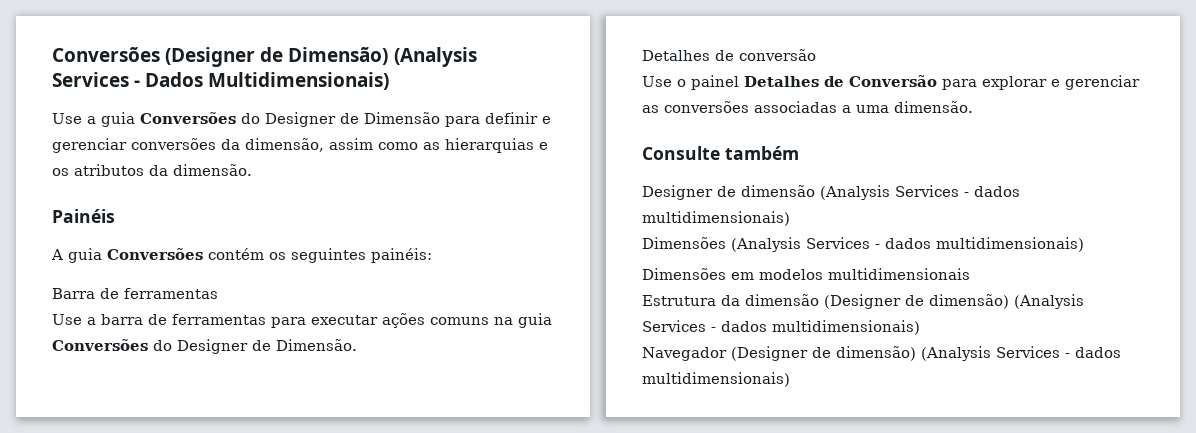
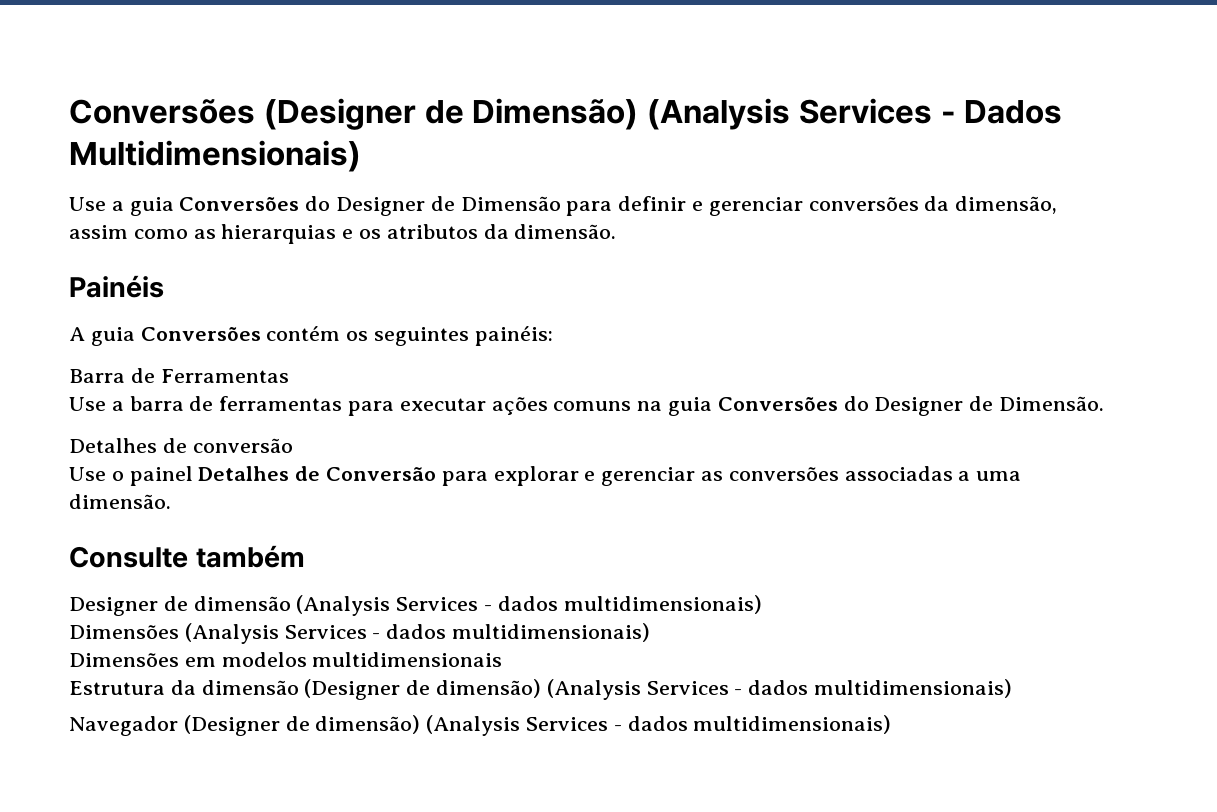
- Barra de ferramentas
+ Barra de Ferramentas

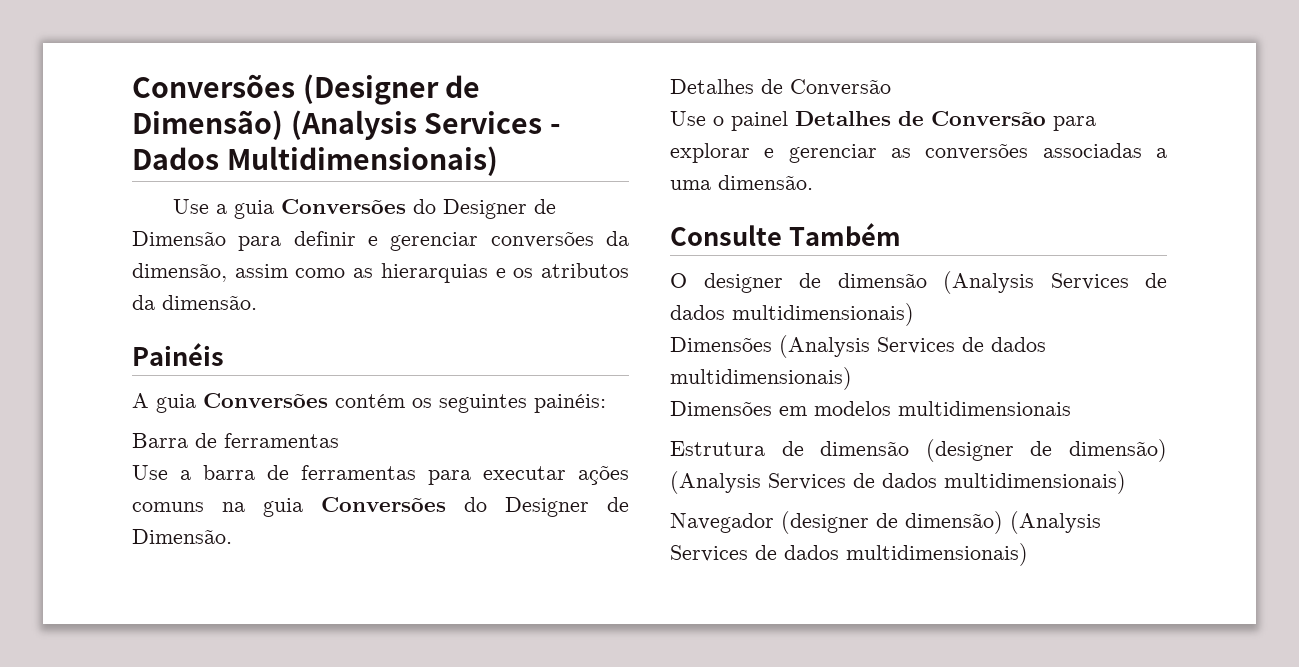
- Barra de Ferramentas
+ Barra de ferramentas
  Use a barra de ferramentas para executar ações comuns na guia Conversões do Designer de Dimensão.
- Detalhes de conversão
+ Detalhes de Conversão
- Consulte também
- Designer de dimensão (Analysis Services - dados multidimensionais)
+ Consulte Também
+ O designer de dimensão (Analysis Services de dados multidimensionais)
- Dimensões (Analysis Services - dados multidimensionais)
+ Dimensões (Analysis Services de dados multidimensionais)
- Estrutura da dimensão (Designer de dimensão) (Analysis Services - dados multidimensionais)
+ Estrutura de dimensão (designer de dimensão) (Analysis Services de dados multidimensionais)
- Navegador (Designer de dimensão) (Analysis Services - dados multidimensionais)
+ Navegador (designer de dimensão) (Analysis Services de dados multidimensionais)

